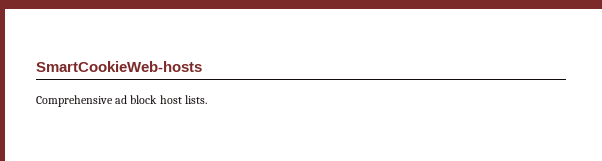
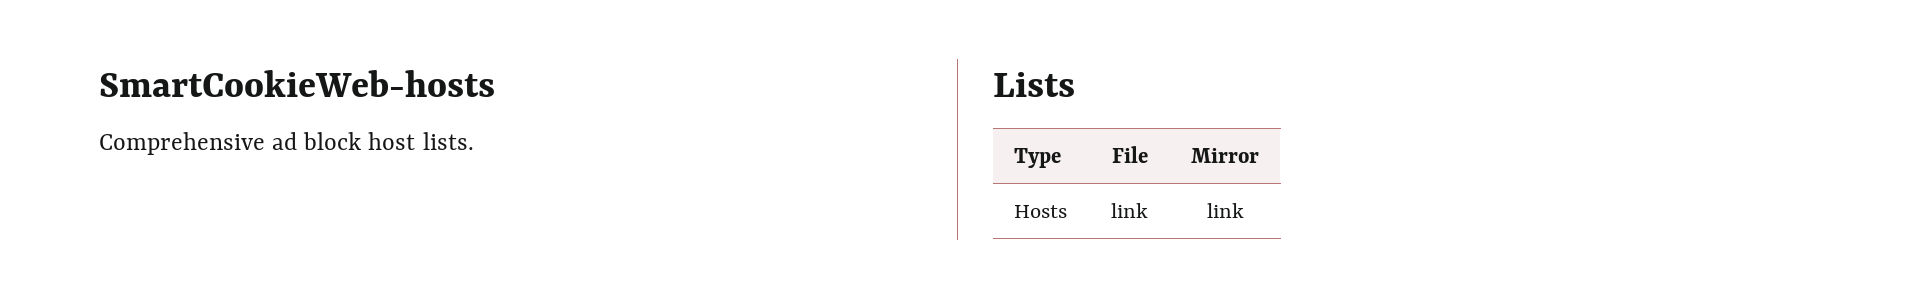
+ Lists
+ Type | File | Mirror
+ Hosts | link | link

